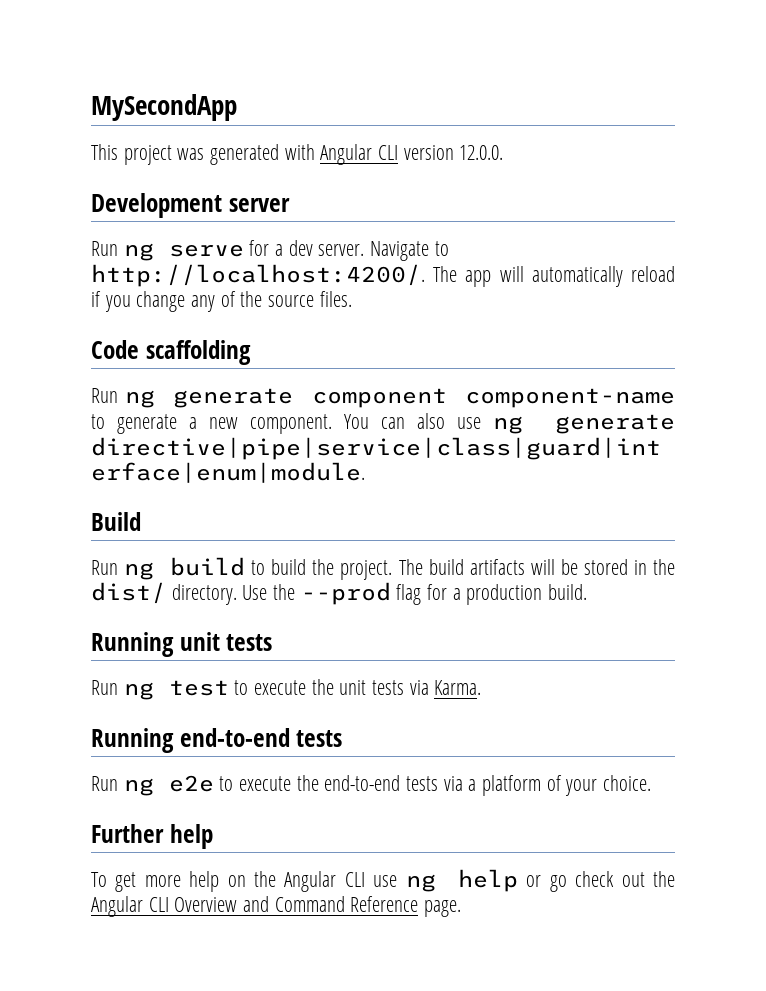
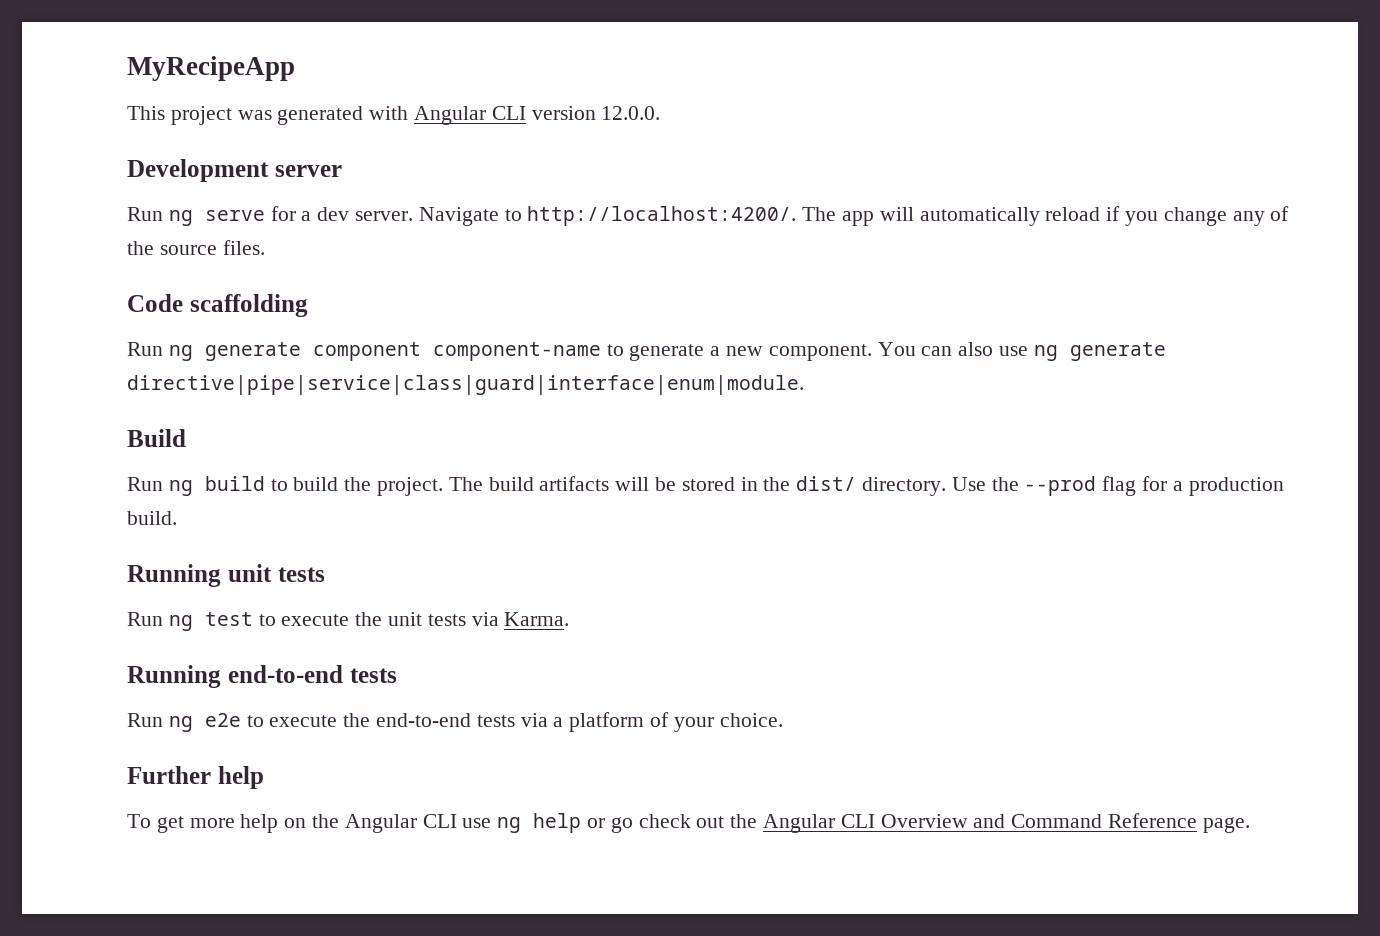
- MySecondApp
+ MyRecipeApp

